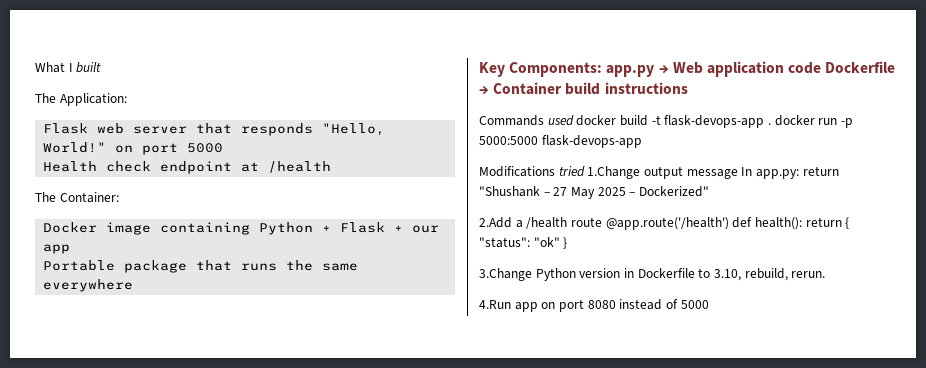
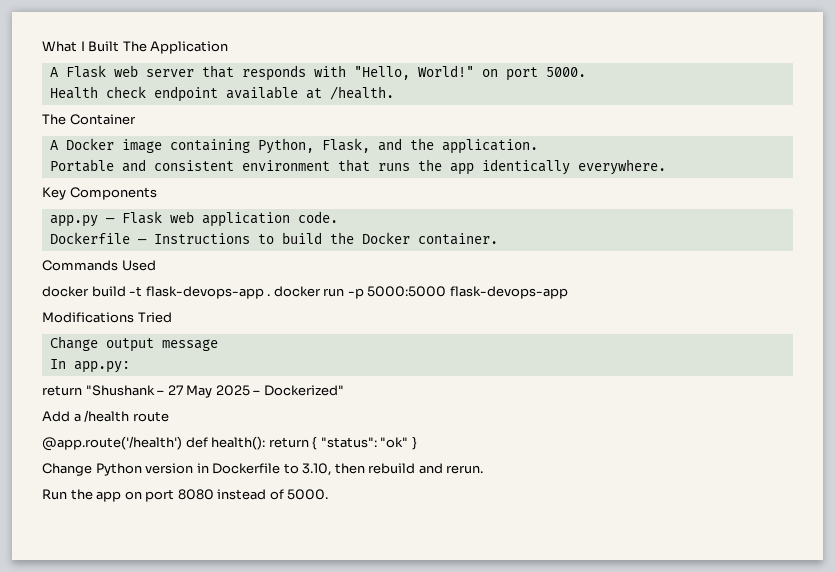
- What I built
- The Application:
- Flask web server that responds "Hello, World!" on port 5000
+ What I Built The Application
+ A Flask web server that responds with "Hello, World!" on port 5000.
- Health check endpoint at /health
- The Container:
- Docker image containing Python + Flask + our app
- Portable package that runs the same everywhere
- Key Components: app.py → Web application code Dockerfile → Container build instructions
+ Health check endpoint available at /health.
+ The Container
+ A Docker image containing Python, Flask, and the application.
+ Portable and consistent environment that runs the app identically everywhere.
+ Key Components
+ app.py — Flask web application code.
+ Dockerfile — Instructions to build the Docker container.
- Commands used docker build -t flask-devops-app . docker run -p 5000:5000 flask-devops-app
+ Commands Used
+ docker build -t flask-devops-app . docker run -p 5000:5000 flask-devops-app
- Modifications tried 1.Change output message In app.py: return "Shushank – 27 May 2025 – Dockerized"
+ Modifications Tried
+ Change output message
+ In app.py:
+ return "Shushank – 27 May 2025 – Dockerized"
- 2.Add a /health route @app.route('/health') def health(): return { "status": "ok" }
+ Add a /health route
+ @app.route('/health') def health(): return { "status": "ok" }
- 3.Change Python version in Dockerfile to 3.10, rebuild, rerun.
+ Change Python version in Dockerfile to 3.10, then rebuild and rerun.
- 4.Run app on port 8080 instead of 5000
+ Run the app on port 8080 instead of 5000.

